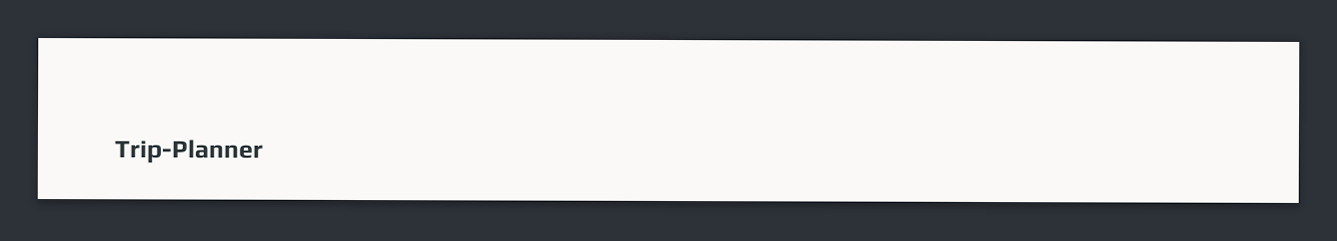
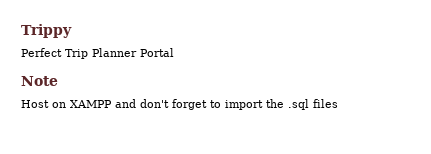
- Trip-Planner
+ Trippy
+ Perfect Trip Planner Portal
+ Note
+ Host on XAMPP and don't forget to import the .sql files

